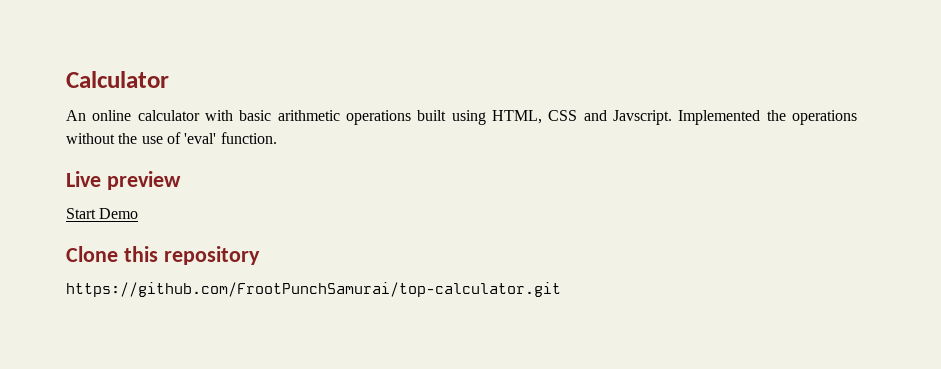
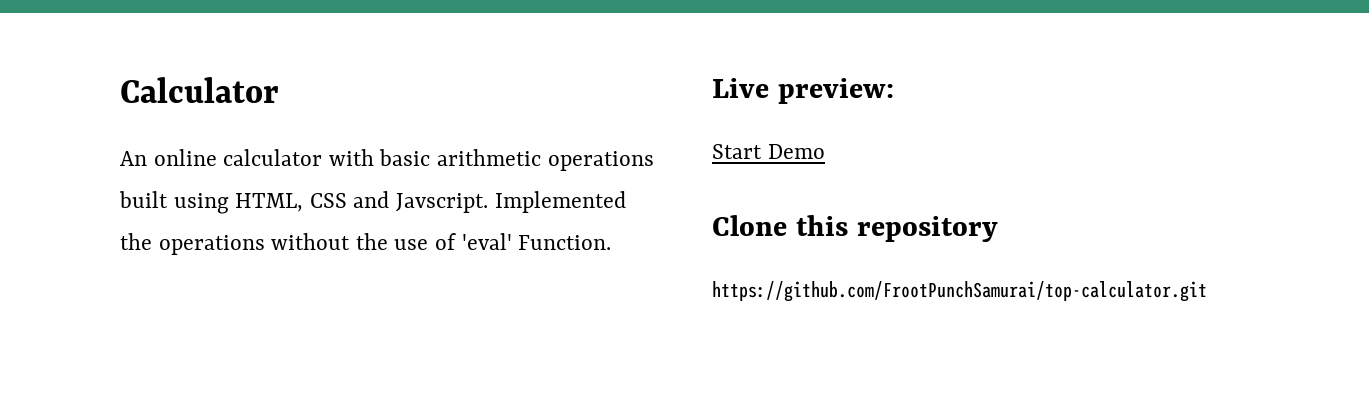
- Implemented the operations without the use of 'eval' function.
+ Implemented the operations without the use of 'eval' Function.
- Live preview
+ Live preview:

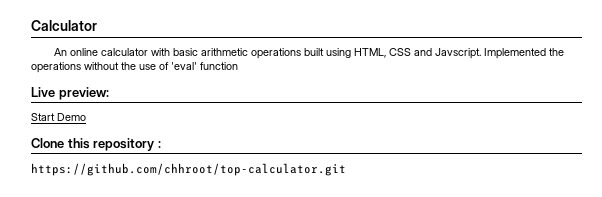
- Implemented the operations without the use of 'eval' Function.
+ Implemented the operations without the use of 'eval' function
- Clone this repository
- https://github.com/FrootPunchSamurai/top-calculator.git
+ Clone this repository :
+ https://github.com/chhroot/top-calculator.git

